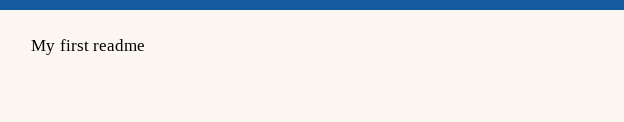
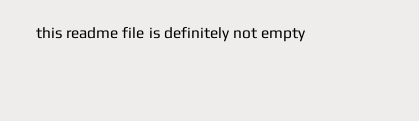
- My first readme
+ this readme file is definitely not empty

